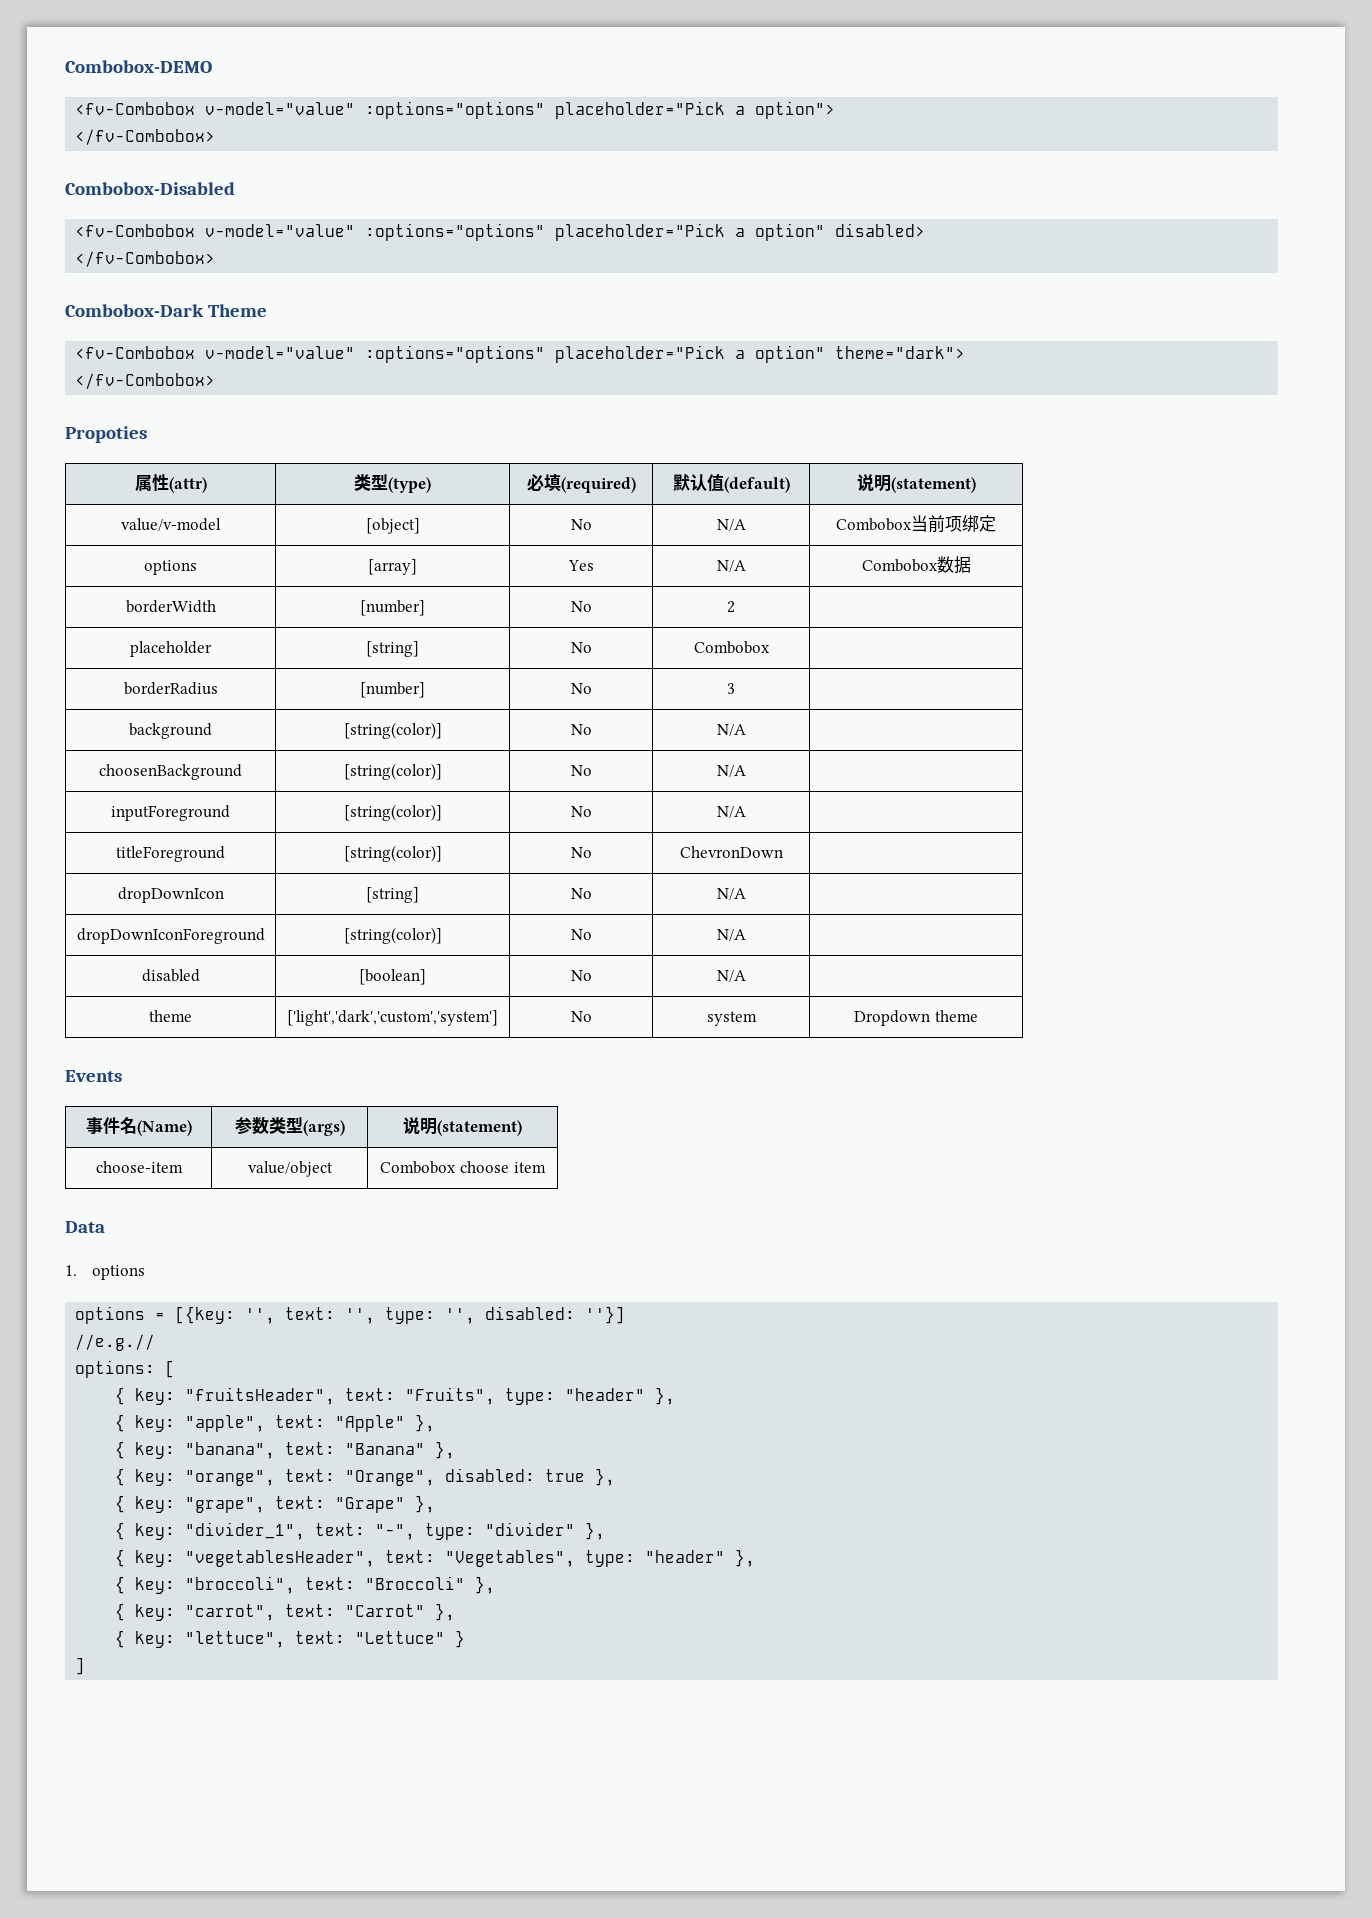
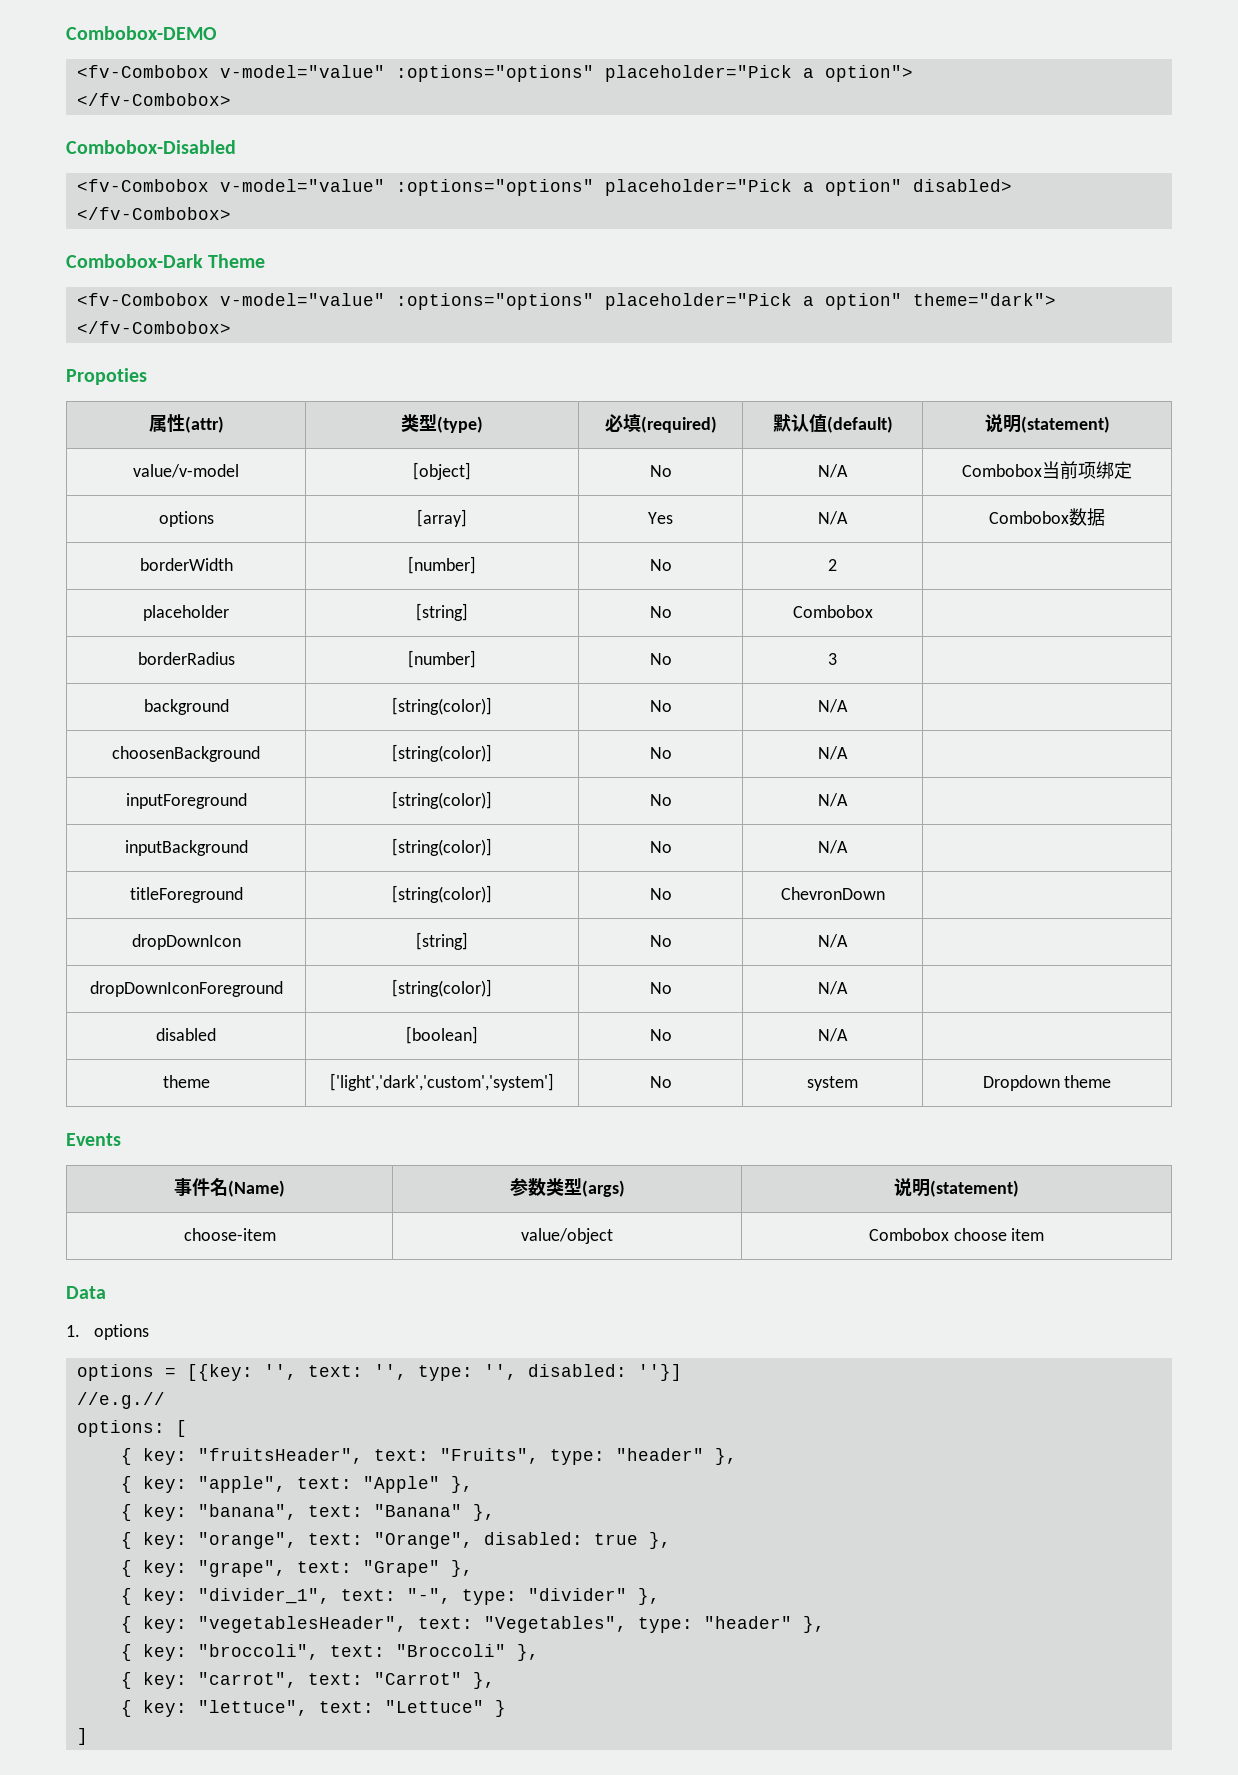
+ inputBackground | [string(color)] | No | N/A |

